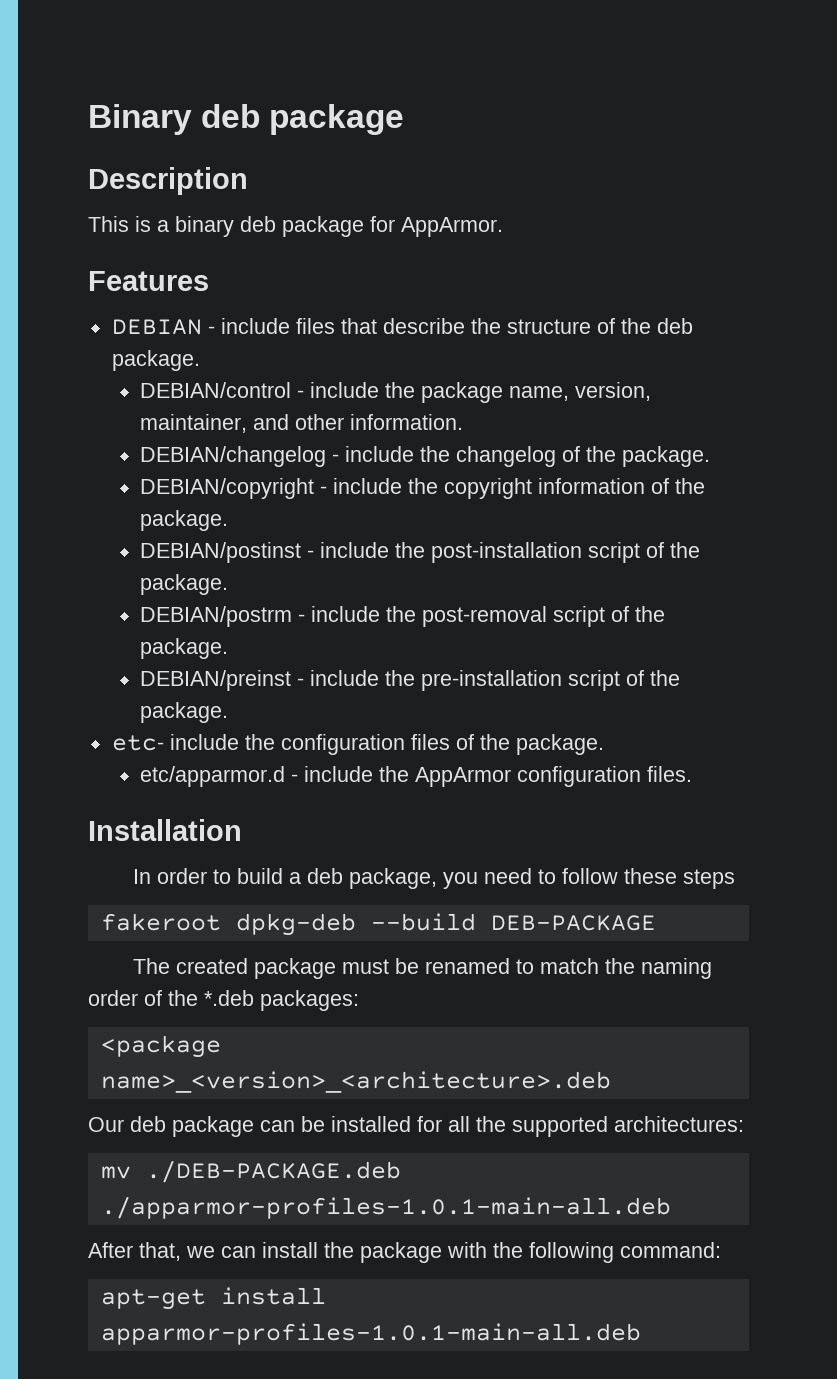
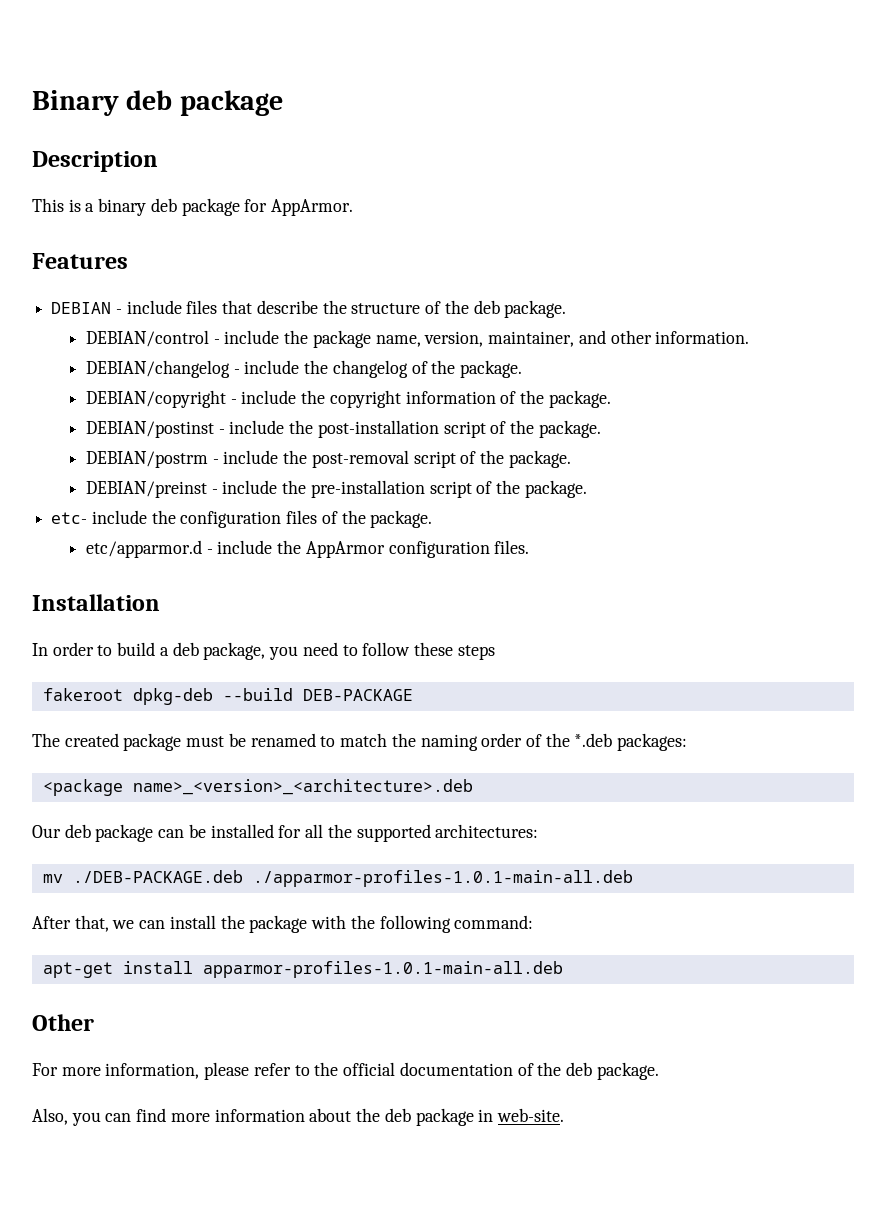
+ Other
+ For more information, please refer to the official documentation of the deb package.
+ Also, you can find more information about the deb package in web-site.

